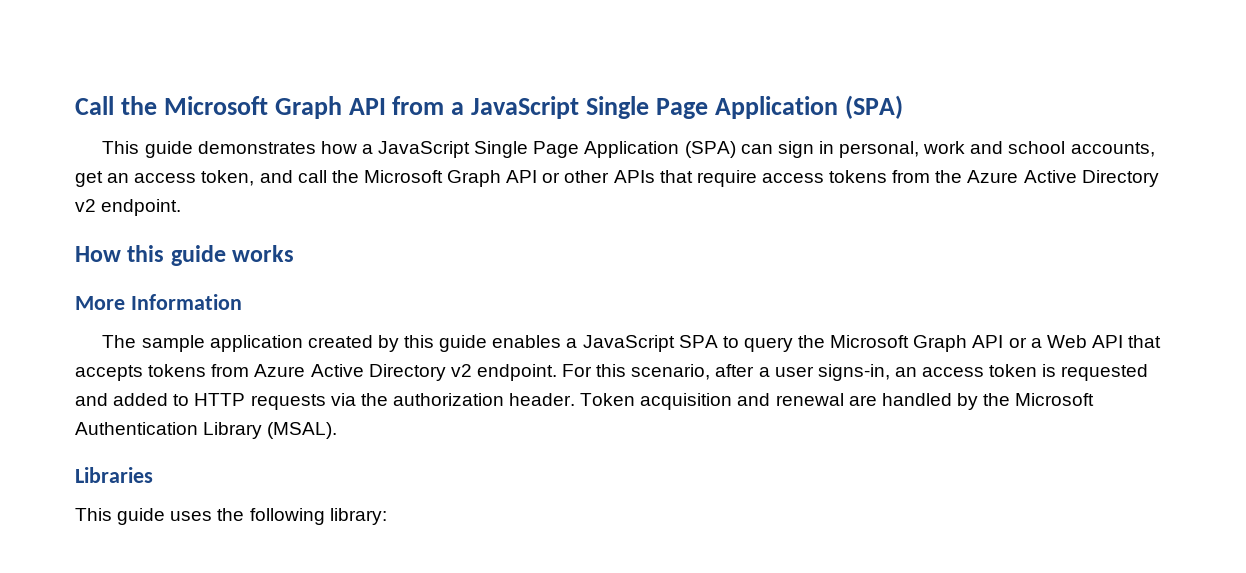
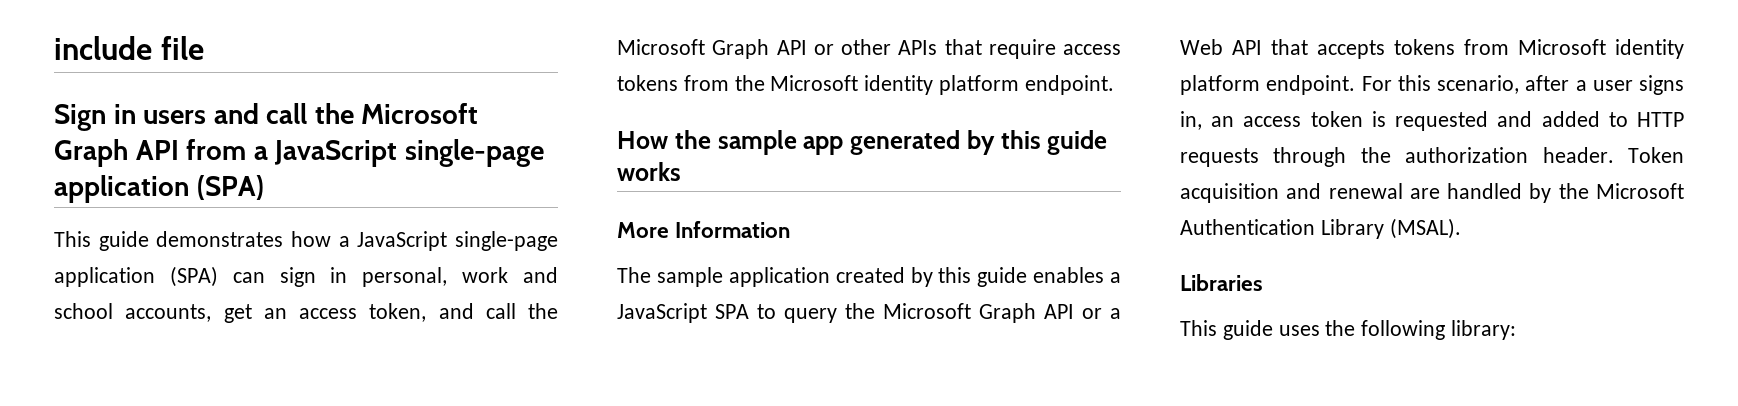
- Call the Microsoft Graph API from a JavaScript Single Page Application (SPA)
+ include file
+ Sign in users and call the Microsoft Graph API from a JavaScript single-page application (SPA)
- This guide demonstrates how a JavaScript Single Page Application (SPA) can sign in personal, work and school accounts, get an access token, and call the Microsoft Graph API or other APIs that require access tokens from the Azure Active Directory v2 endpoint.
- How this guide works
+ This guide demonstrates how a JavaScript single-page application (SPA) can sign in personal, work and school accounts, get an access token, and call the Microsoft Graph API or other APIs that require access tokens from the Microsoft identity platform endpoint.
+ How the sample app generated by this guide works
- The sample application created by this guide enables a JavaScript SPA to query the Microsoft Graph API or a Web API that accepts tokens from Azure Active Directory v2 endpoint.
+ The sample application created by this guide enables a JavaScript SPA to query the Microsoft Graph API or a Web API that accepts tokens from Microsoft identity platform endpoint.
- For this scenario, after a user signs-in, an access token is requested and added to HTTP requests via the authorization header.
+ For this scenario, after a user signs in, an access token is requested and added to HTTP requests through the authorization header.

